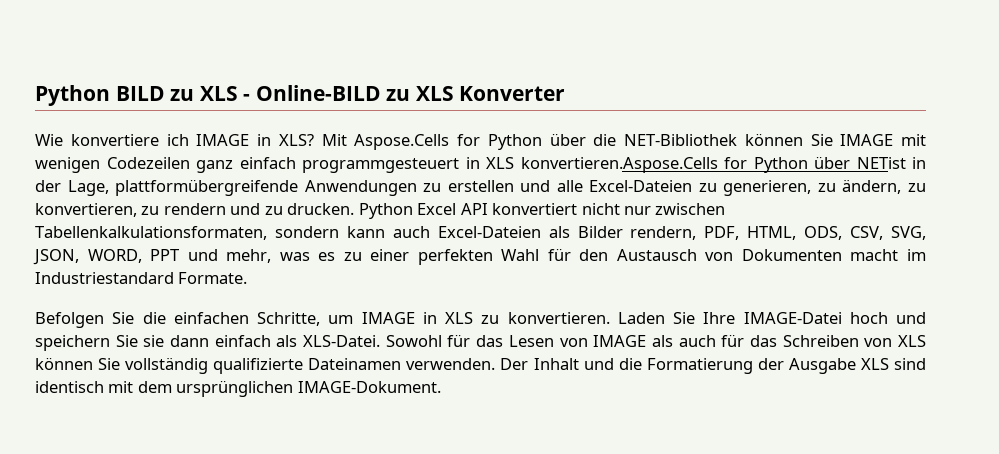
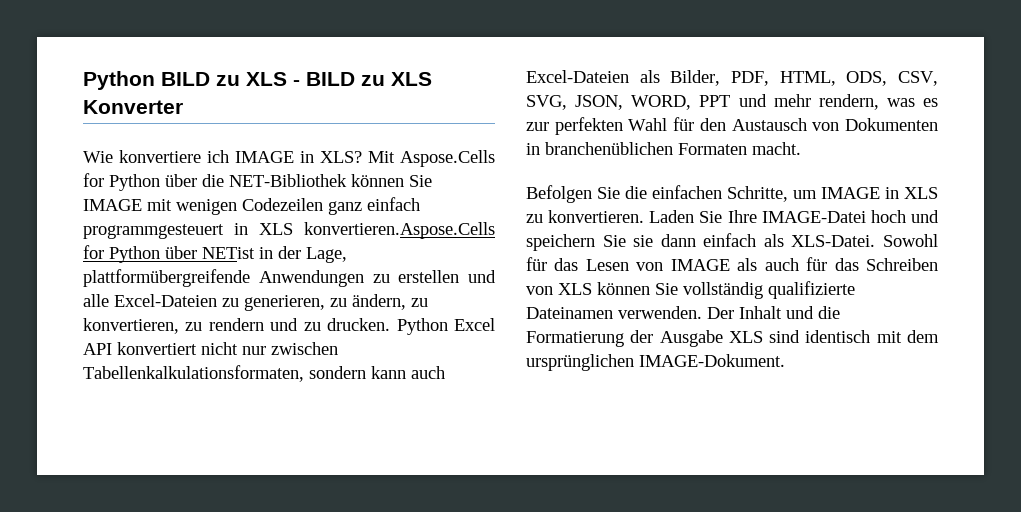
- Python BILD zu XLS - Online-BILD zu XLS Konverter
+ Python BILD zu XLS - BILD zu XLS Konverter
- Python Excel API konvertiert nicht nur zwischen Tabellenkalkulationsformaten, sondern kann auch Excel-Dateien als Bilder rendern, PDF, HTML, ODS, CSV, SVG, JSON, WORD, PPT und mehr, was es zu einer perfekten Wahl für den Austausch von Dokumenten macht im Industriestandard Formate.
+ Python Excel API konvertiert nicht nur zwischen Tabellenkalkulationsformaten, sondern kann auch Excel-Dateien als Bilder, PDF, HTML, ODS, CSV, SVG, JSON, WORD, PPT und mehr rendern, was es zur perfekten Wahl für den Austausch von Dokumenten in branchenüblichen Formaten macht.

